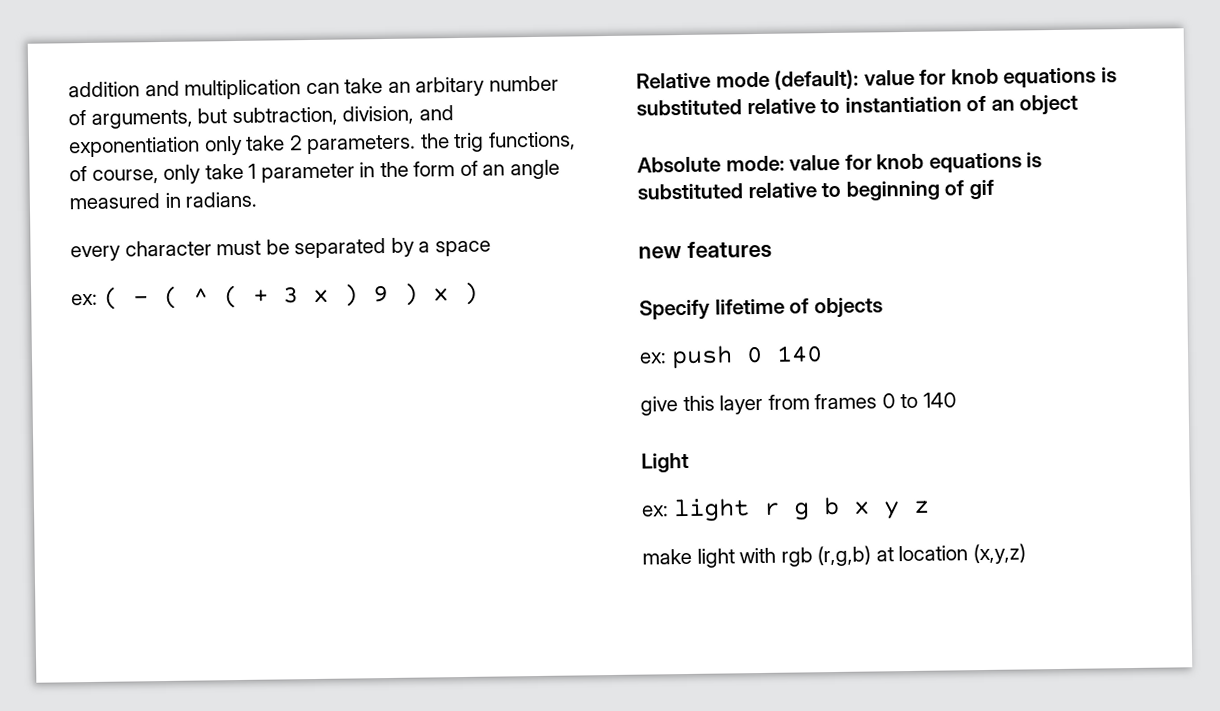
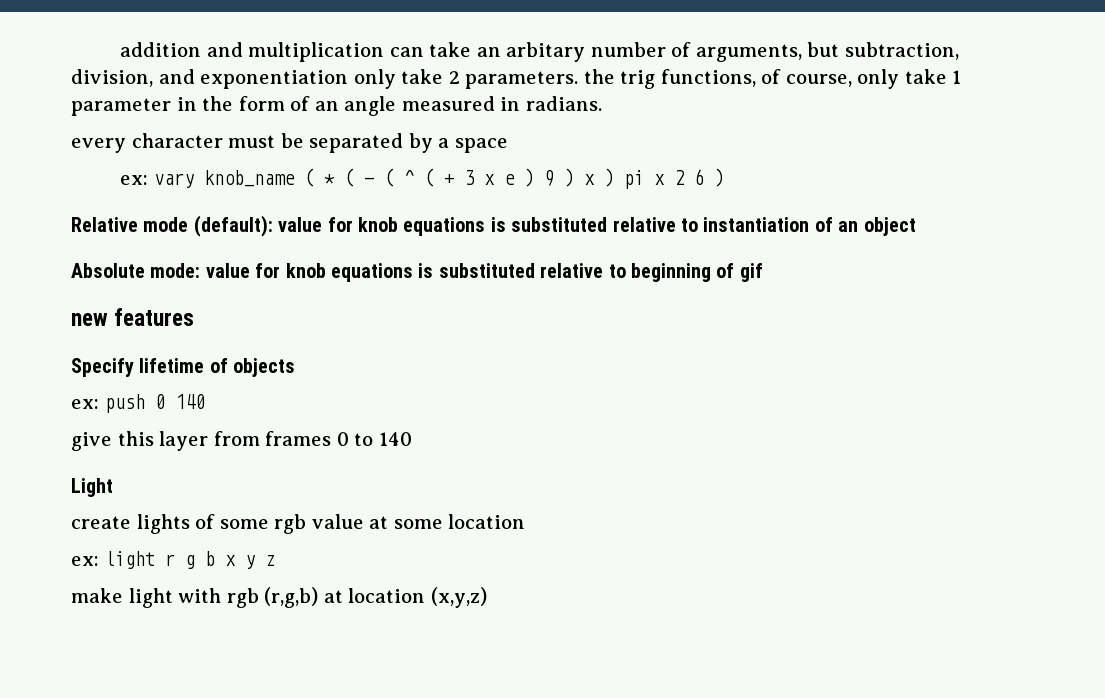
- ex: ( - ( ^ ( + 3 x ) 9 ) x )
+ ex: vary knob_name ( * ( - ( ^ ( + 3 x e ) 9 ) x ) pi x 2 6 )
+ create lights of some rgb value at some location

